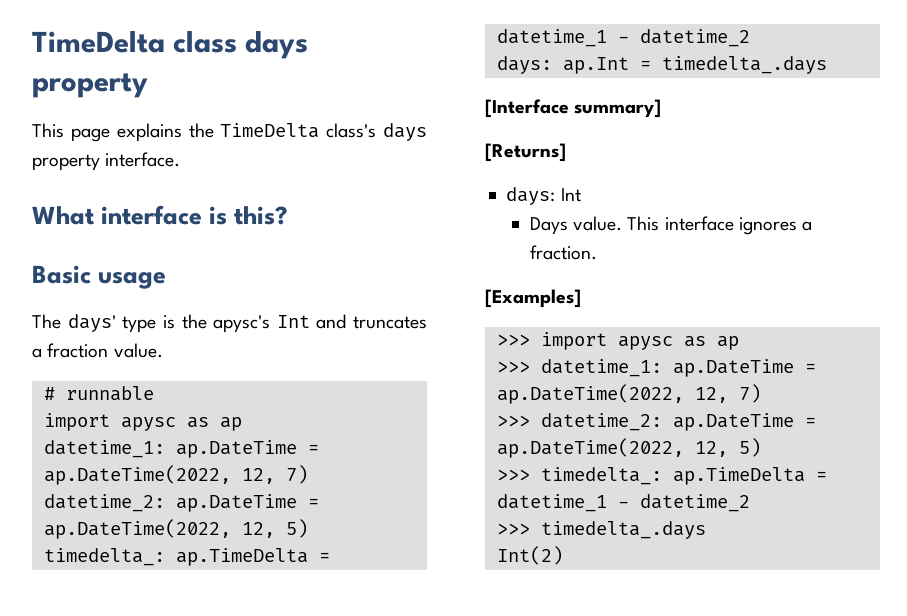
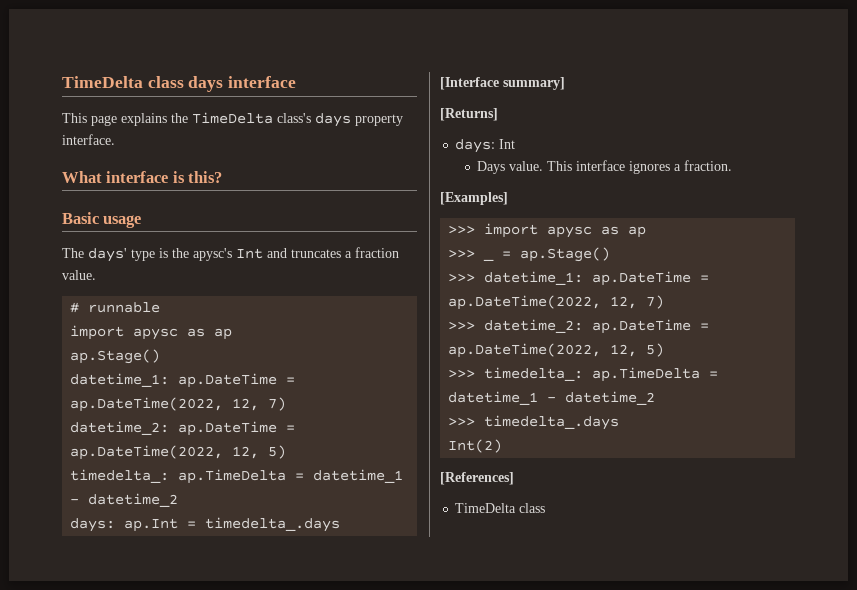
- TimeDelta class days property
+ TimeDelta class days interface
  # runnable
  import apysc as ap
+ ap.Stage()
+ >>> _ = ap.Stage()
+ [References]
+ TimeDelta class

